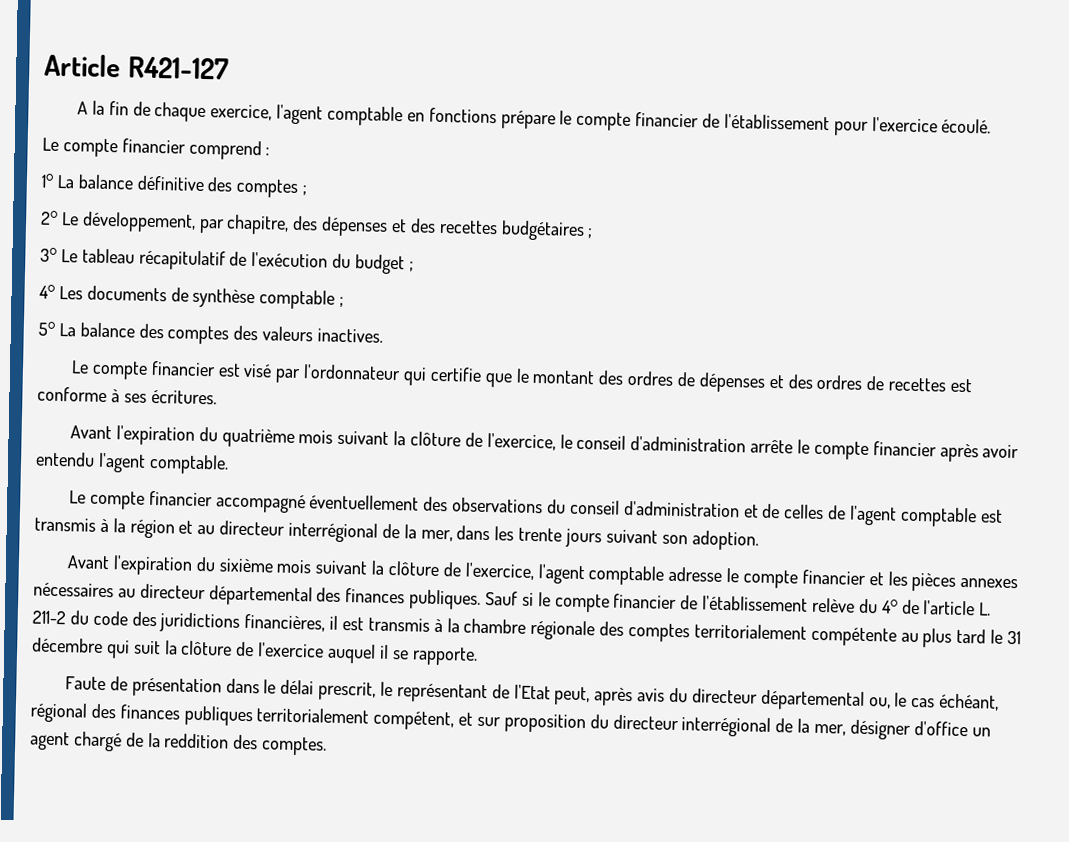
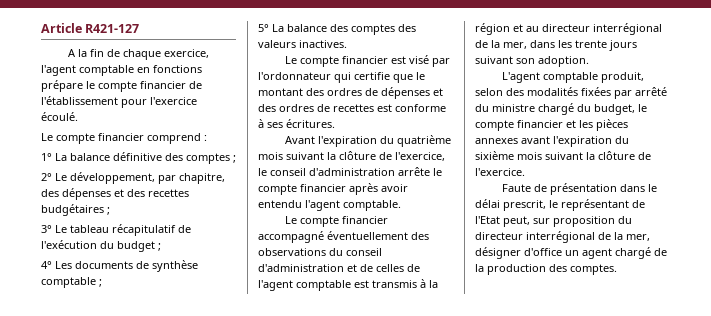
- Avant l'expiration du sixième mois suivant la clôture de l'exercice, l'agent comptable adresse le compte financier et les pièces annexes nécessaires au directeur départemental des finances publiques. Sauf si le compte financier de l'établissement relève du 4° de l'article L. 211-2 du code des juridictions financières, il est transmis à la chambre régionale des comptes territorialement compétente au plus tard le 31 décembre qui suit la clôture de l'exercice auquel il se rapporte.
+ L'agent comptable produit, selon des modalités fixées par arrêté du ministre chargé du budget, le compte financier et les pièces annexes avant l'expiration du sixième mois suivant la clôture de l'exercice.
- Faute de présentation dans le délai prescrit, le représentant de l'Etat peut, après avis du directeur départemental ou, le cas échéant, régional des finances publiques territorialement compétent, et sur proposition du directeur interrégional de la mer, désigner d'office un agent chargé de la reddition des comptes.
+ Faute de présentation dans le délai prescrit, le représentant de l'Etat peut, sur proposition du directeur interrégional de la mer, désigner d'office un agent chargé de la production des comptes.

